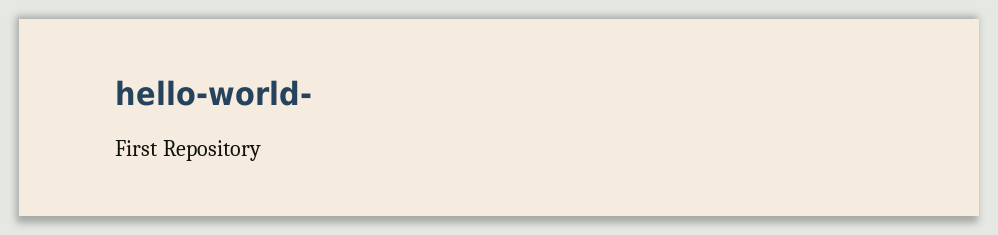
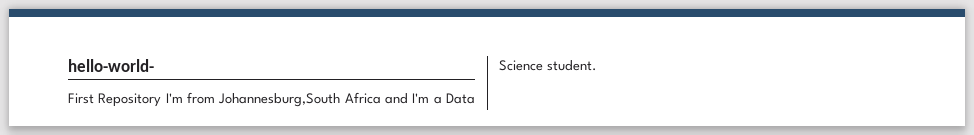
- First Repository
+ First Repository I'm from Johannesburg,South Africa and I'm a Data Science student.

